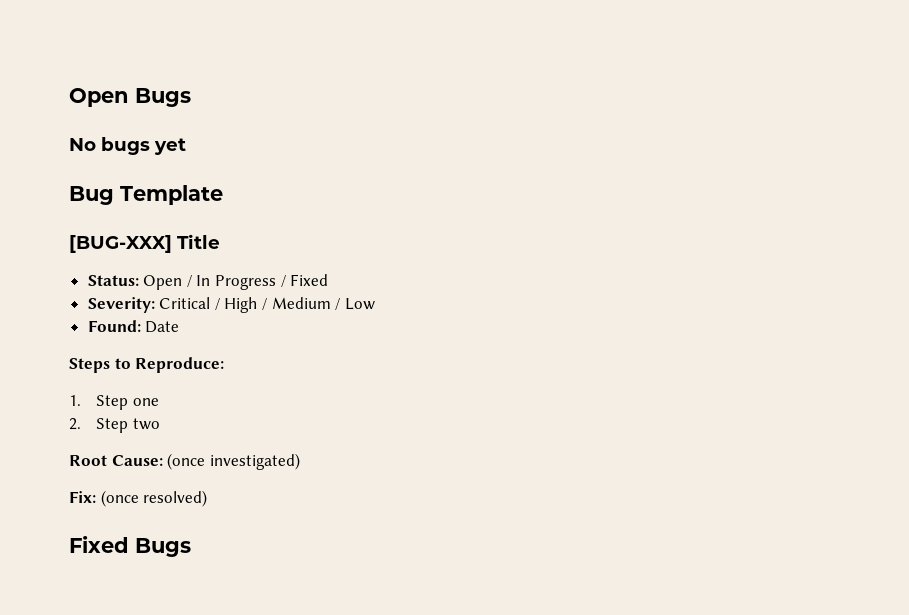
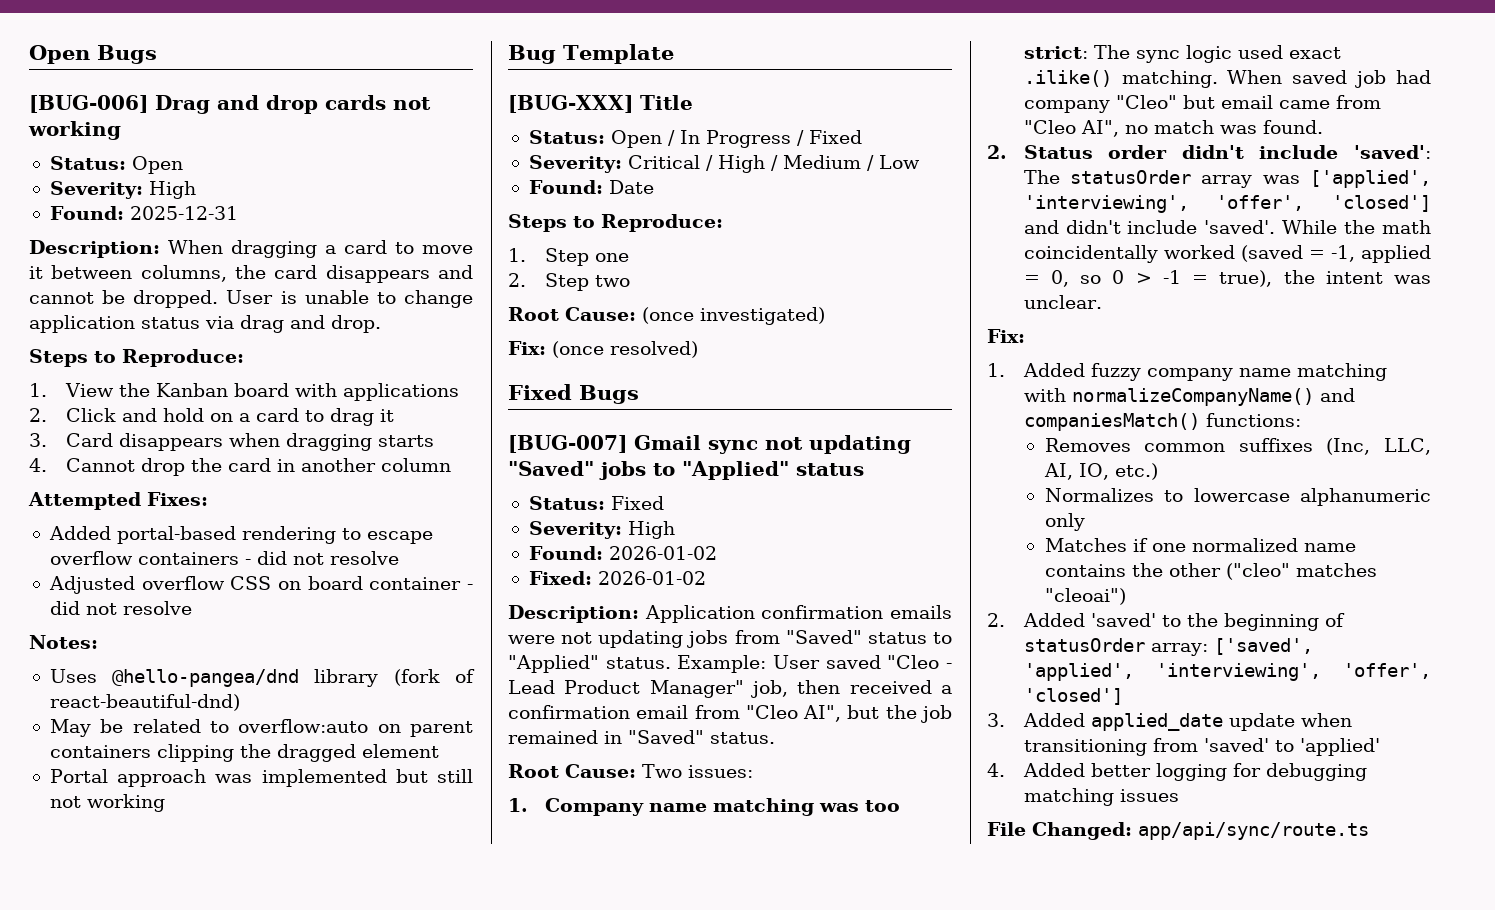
- No bugs yet
+ [BUG-006] Drag and drop cards not working
+ Status: Open
+ Severity: High
+ Found: 2025-12-31
+ Description: When dragging a card to move it between columns, the card disappears and cannot be dropped. User is unable to change application status via drag and drop.
+ Steps to Reproduce:
+ 1. View the Kanban board with applications
+ 2. Click and hold on a card to drag it
+ 3. Card disappears when dragging starts
+ 4. Cannot drop the card in another column
+ Attempted Fixes:
+ Added portal-based rendering to escape overflow containers - did not resolve
+ Adjusted overflow CSS on board container - did not resolve
+ Notes:
+ Uses @hello-pangea/dnd library (fork of react-beautiful-dnd)
+ May be related to overflow:auto on parent containers clipping the dragged element
+ Portal approach was implemented but still not working
+ [BUG-007] Gmail sync not updating "Saved" jobs to "Applied" status
+ Status: Fixed
+ Severity: High
+ Found: 2026-01-02
+ Fixed: 2026-01-02
+ Description: Application confirmation emails were not updating jobs from "Saved" status to "Applied" status. Example: User saved "Cleo - Lead Product Manager" job, then received a confirmation email from "Cleo AI", but the job remained in "Saved" status.
+ Root Cause: Two issues:
+ 1. Company name matching was too strict: The sync logic used exact .ilike() matching. When saved job had company "Cleo" but email came from "Cleo AI", no match was found.
+ 2. Status order didn't include 'saved': The statusOrder array was ['applied', 'interviewing', 'offer', 'closed'] and didn't include 'saved'. While the math coincidentally worked (saved = -1, applied = 0, so 0 > -1 = true), the intent was unclear.
+ Fix:
+ 1. Added fuzzy company name matching with normalizeCompanyName() and companiesMatch() functions:
+ Removes common suffixes (Inc, LLC, AI, IO, etc.)
+ Normalizes to lowercase alphanumeric only
+ Matches if one normalized name contains the other ("cleo" matches "cleoai")
+ 2. Added 'saved' to the beginning of statusOrder array: ['saved', 'applied', 'interviewing', 'offer', 'closed']
+ 3. Added applied_date update when transitioning from 'saved' to 'applied'
+ 4. Added better logging for debugging matching issues
+ File Changed: app/api/sync/route.ts

